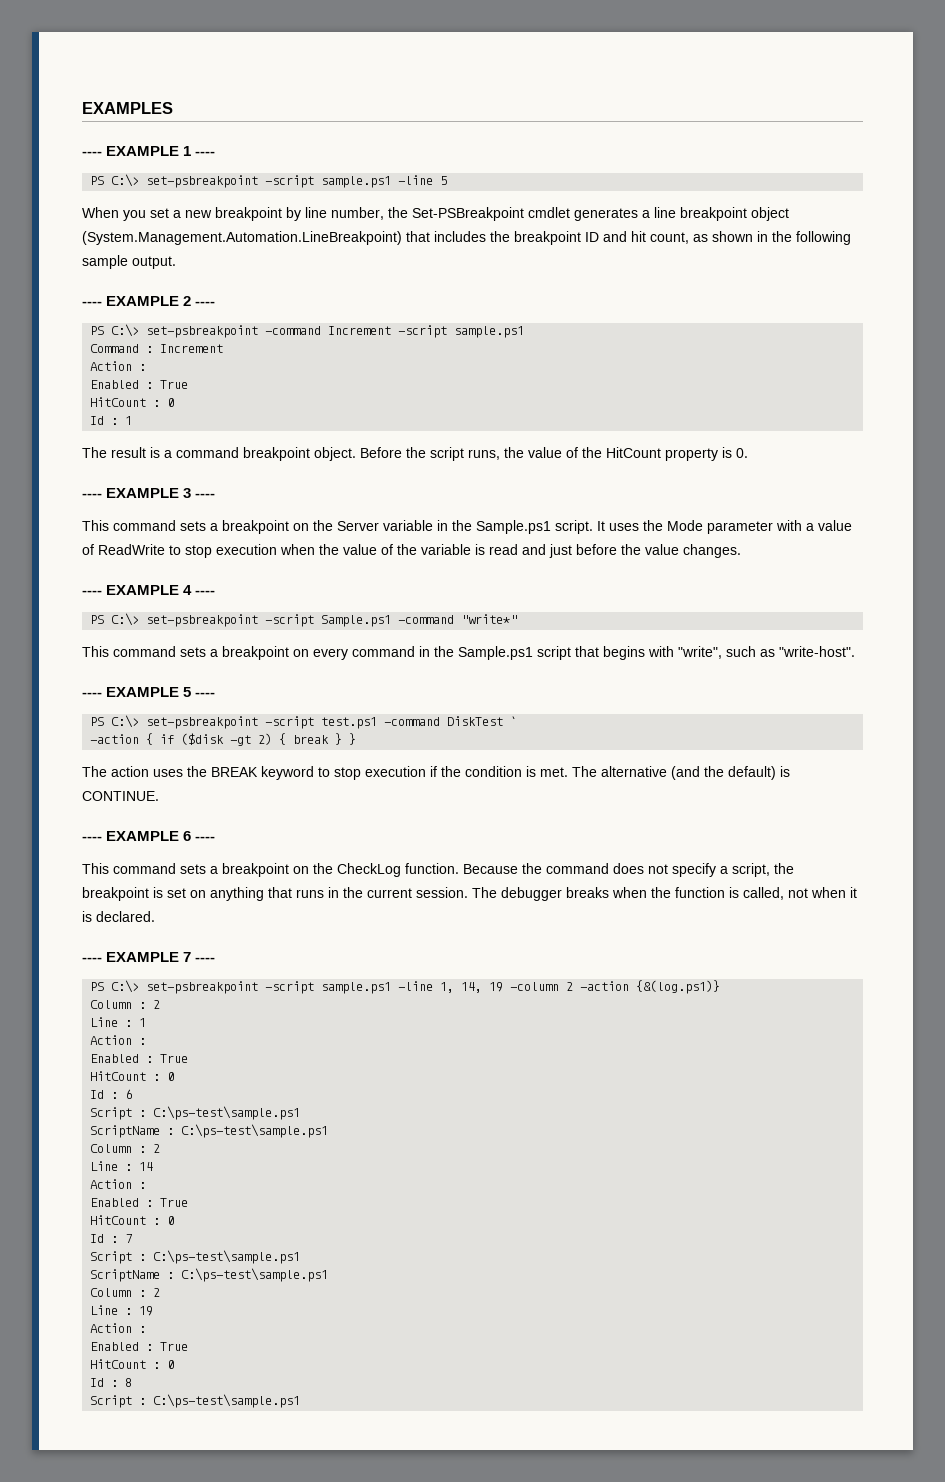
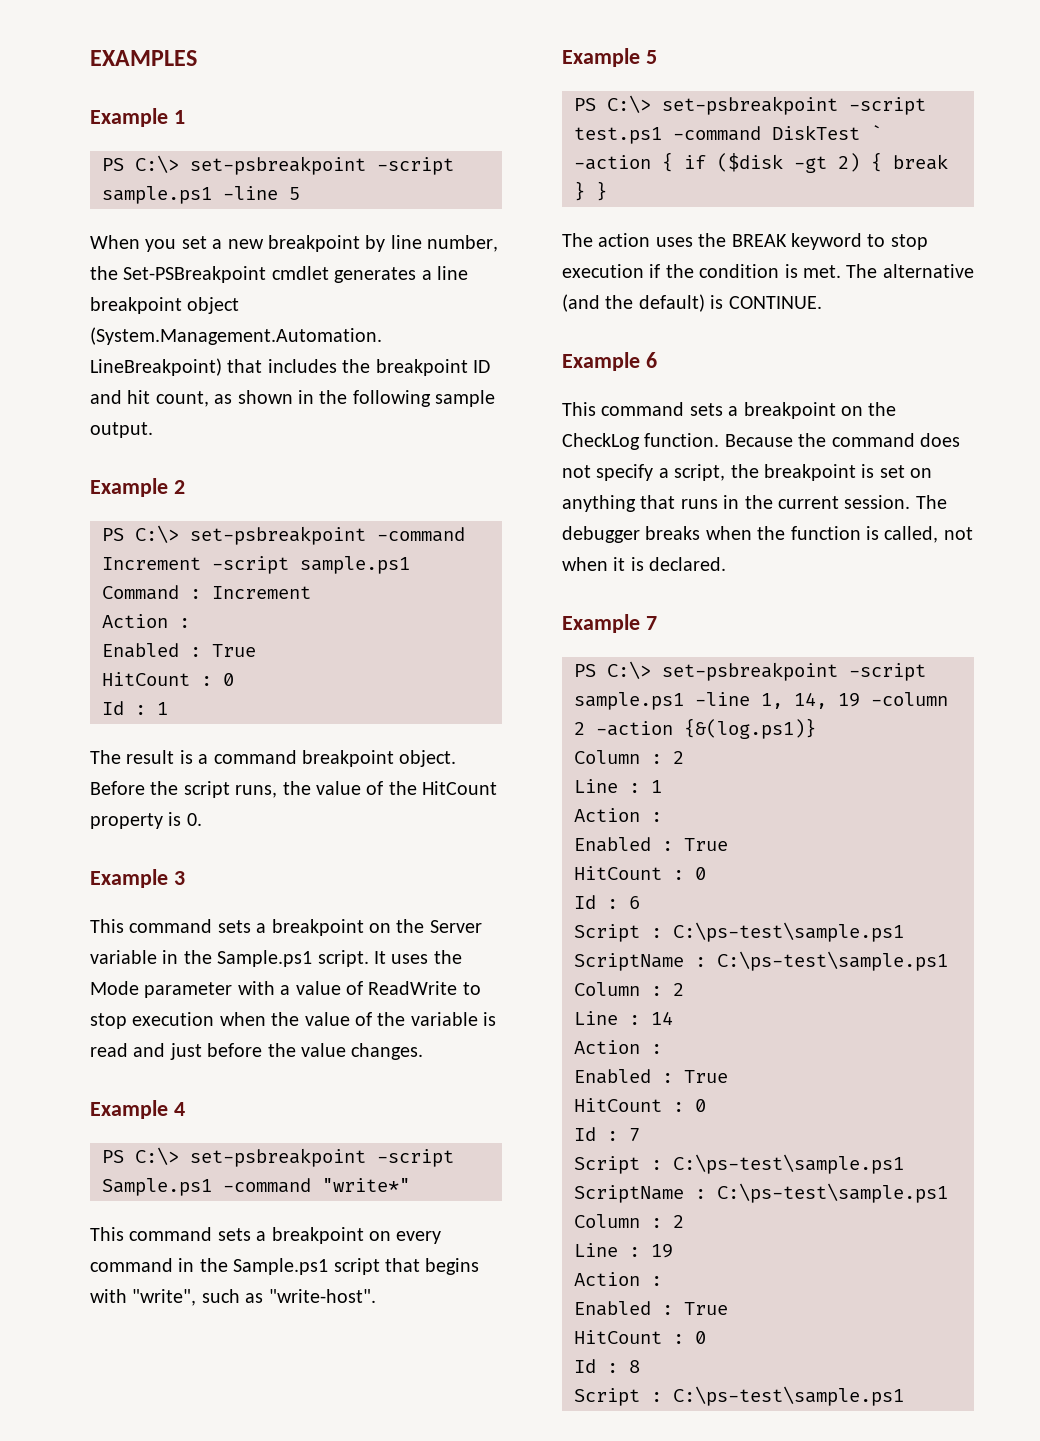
- ---- EXAMPLE 1 ----
+ Example 1
- ---- EXAMPLE 2 ----
+ Example 2
- ---- EXAMPLE 3 ----
+ Example 3
- ---- EXAMPLE 4 ----
+ Example 4
- ---- EXAMPLE 5 ----
+ Example 5
- ---- EXAMPLE 6 ----
+ Example 6
- ---- EXAMPLE 7 ----
+ Example 7

